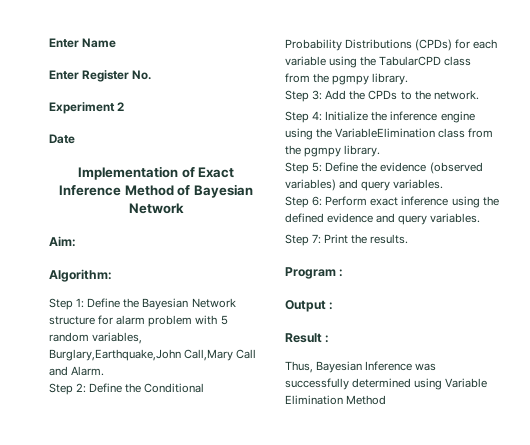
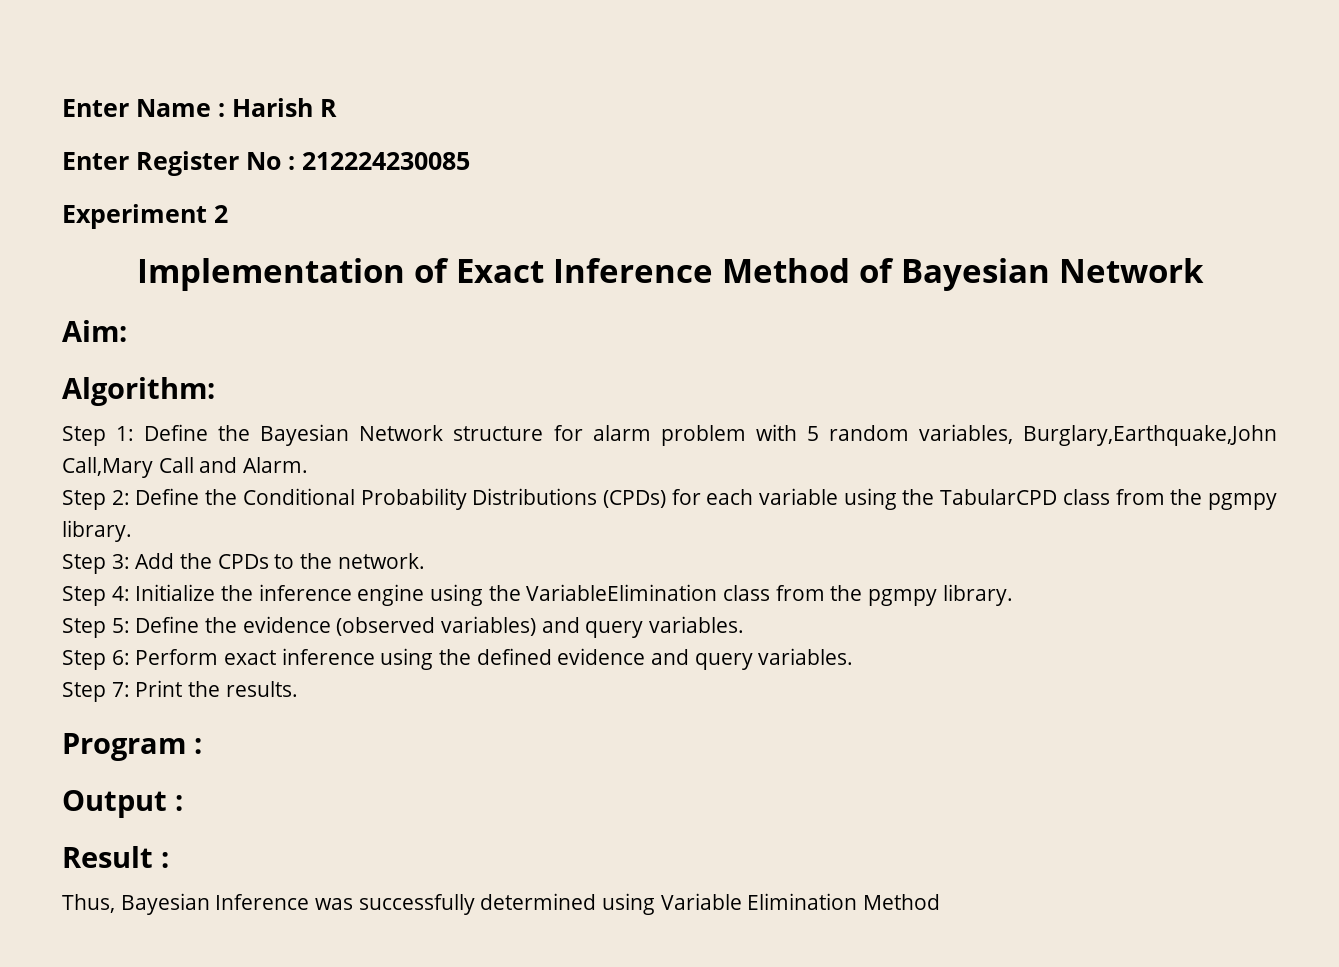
- Enter Name
+ Enter Name : Harish R
- Enter Register No.
+ Enter Register No : 212224230085
- Date

